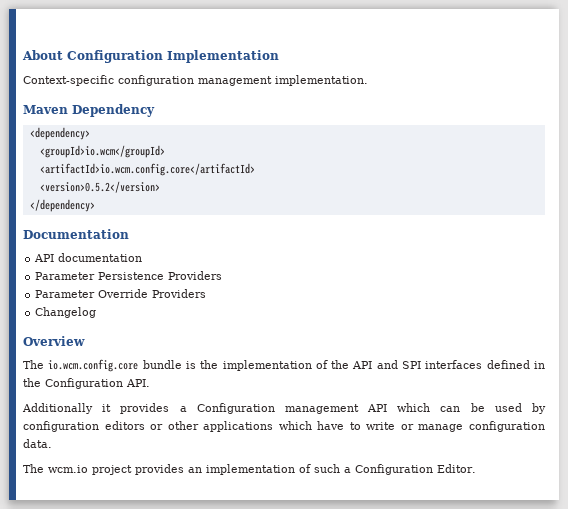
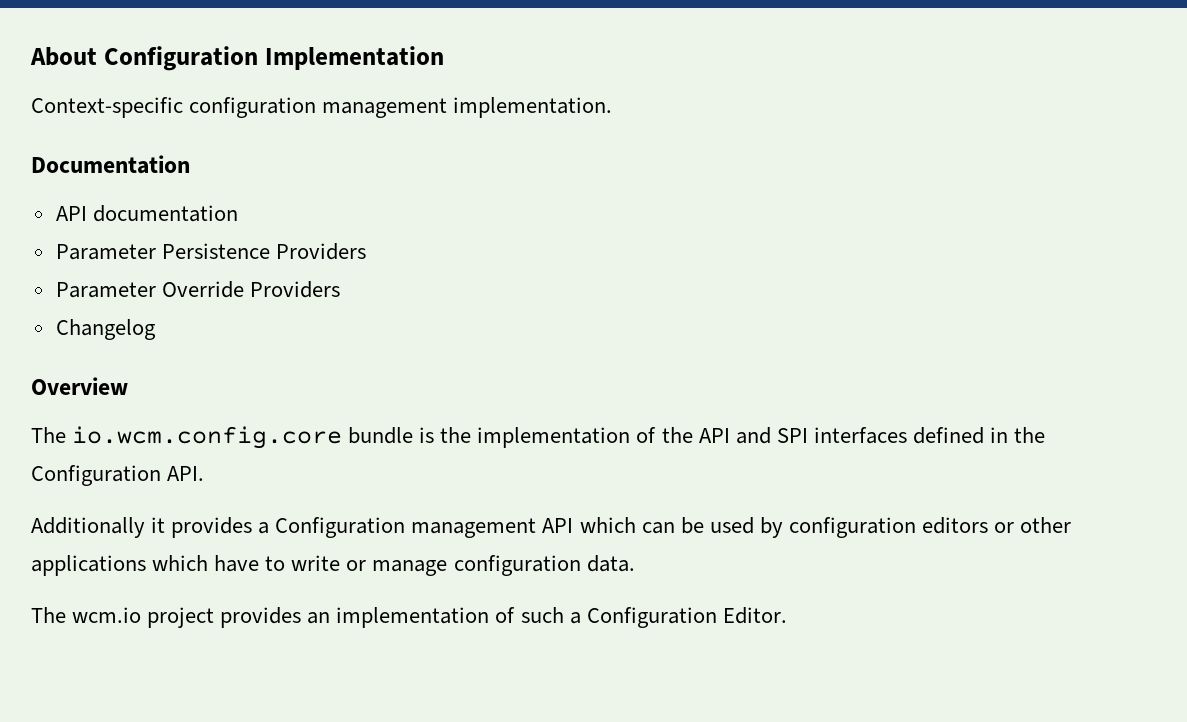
- Maven Dependency
- <dependency>
- <groupId>io.wcm</groupId>
- <artifactId>io.wcm.config.core</artifactId>
- <version>0.5.2</version>
- </dependency>

